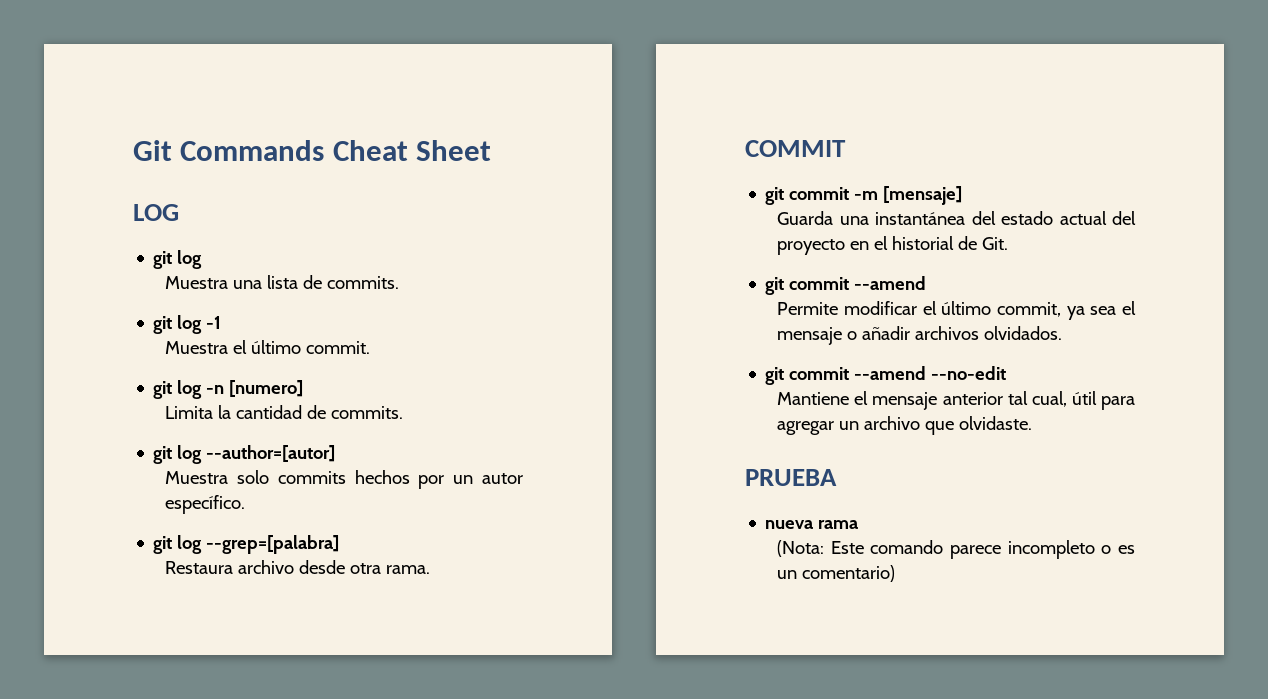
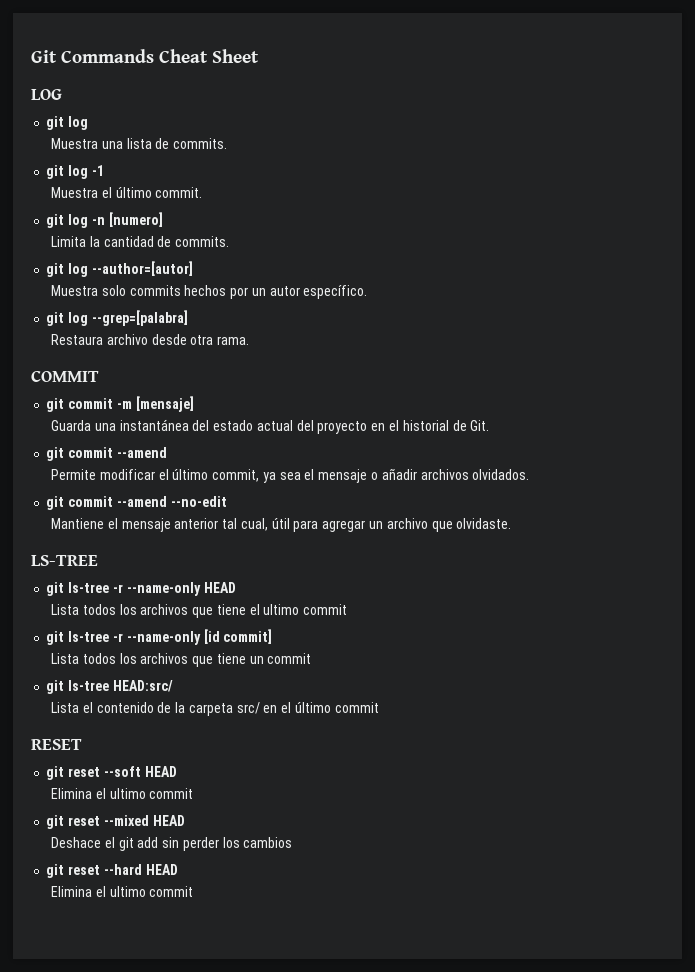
- PRUEBA
- nueva rama
- (Nota: Este comando parece incompleto o es un comentario)
+ LS-TREE
+ git ls-tree -r --name-only HEAD
+ Lista todos los archivos que tiene el ultimo commit
+ git ls-tree -r --name-only [id commit]
+ Lista todos los archivos que tiene un commit
+ git ls-tree HEAD:src/
+ Lista el contenido de la carpeta src/ en el último commit
+ RESET
+ git reset --soft HEAD
+ Elimina el ultimo commit
+ git reset --mixed HEAD
+ Deshace el git add sin perder los cambios
+ git reset --hard HEAD
+ Elimina el ultimo commit

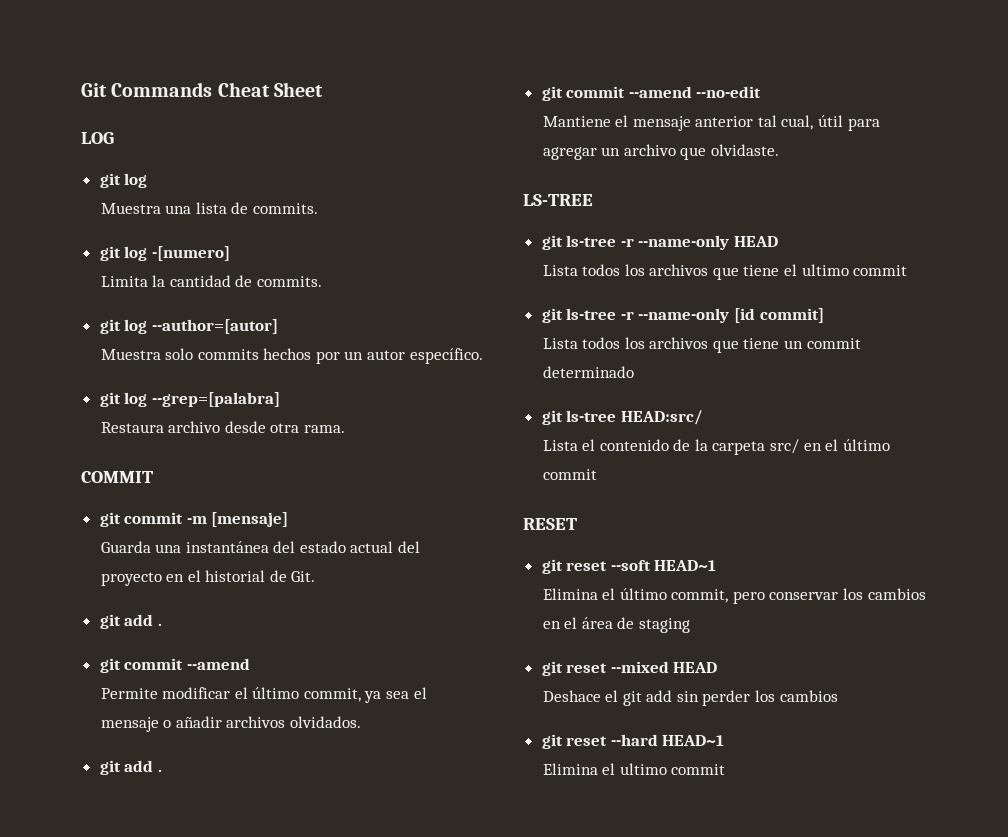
- git log -1
- Muestra el último commit.
- git log -n [numero]
+ git log -[numero]
  Guarda una instantánea del estado actual del proyecto en el historial de Git.
+ git add .
  Permite modificar el último commit, ya sea el mensaje o añadir archivos olvidados.
+ git add .
- Lista todos los archivos que tiene un commit
+ Lista todos los archivos que tiene un commit determinado
- git reset --soft HEAD
- Elimina el ultimo commit
+ git reset --soft HEAD~1
+ Elimina el último commit, pero conservar los cambios en el área de staging
- git reset --hard HEAD
+ git reset --hard HEAD~1

